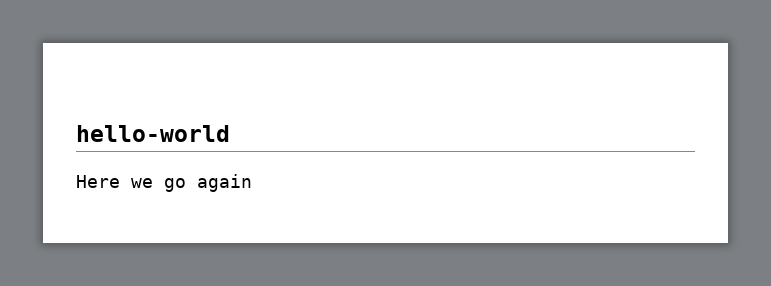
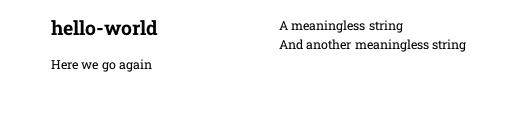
+ A meaningless string
+ And another meaningless string

